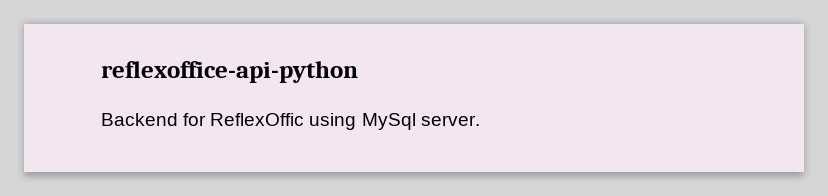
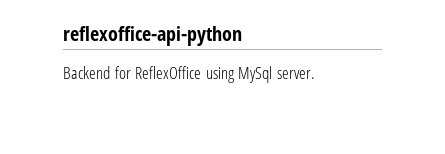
- Backend for ReflexOffic using MySql server.
+ Backend for ReflexOffice using MySql server.

